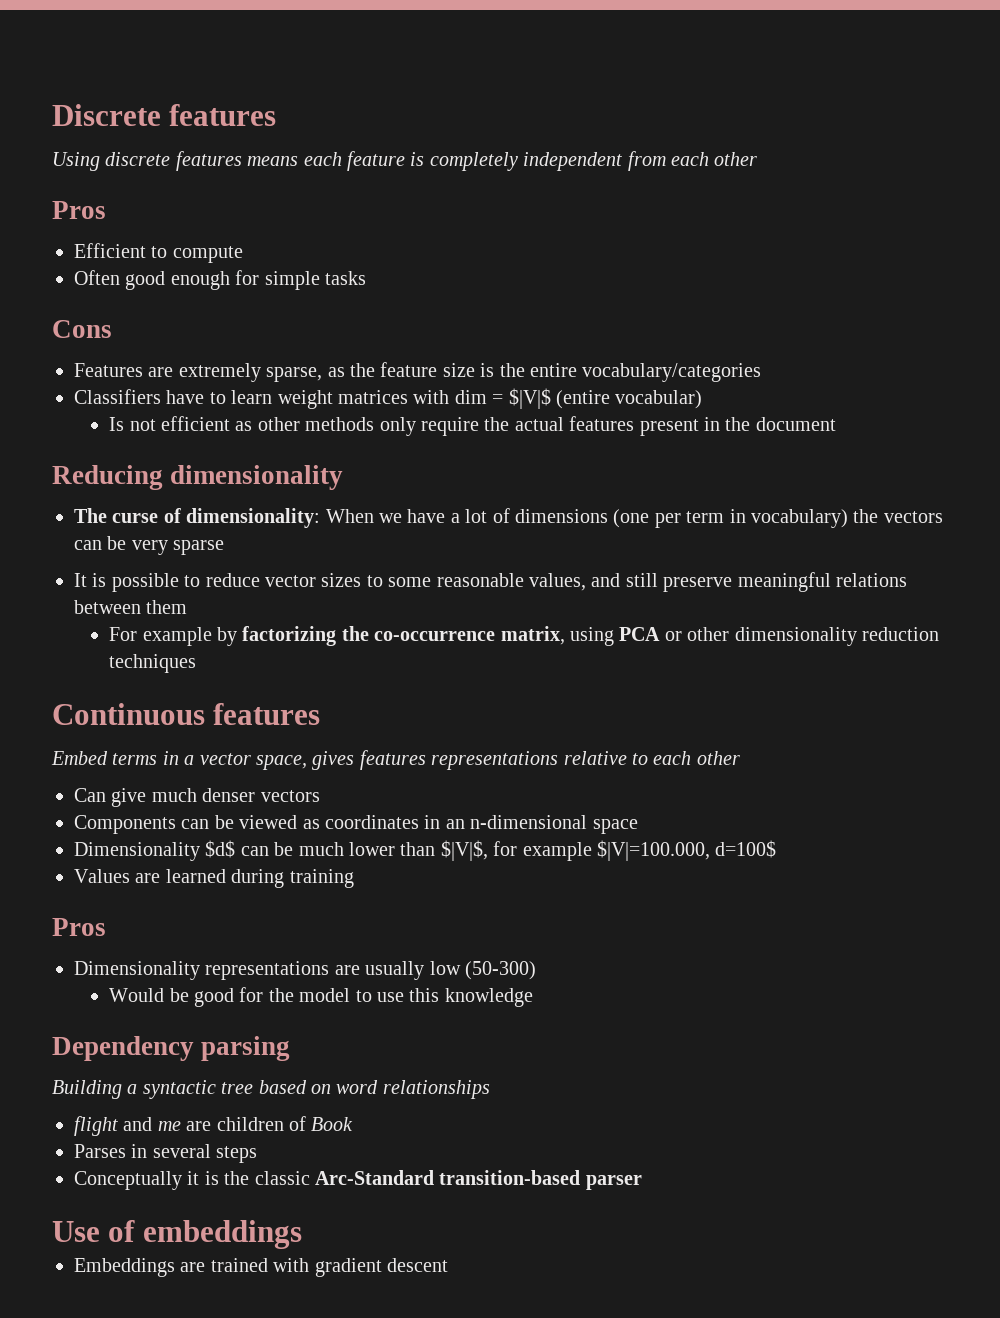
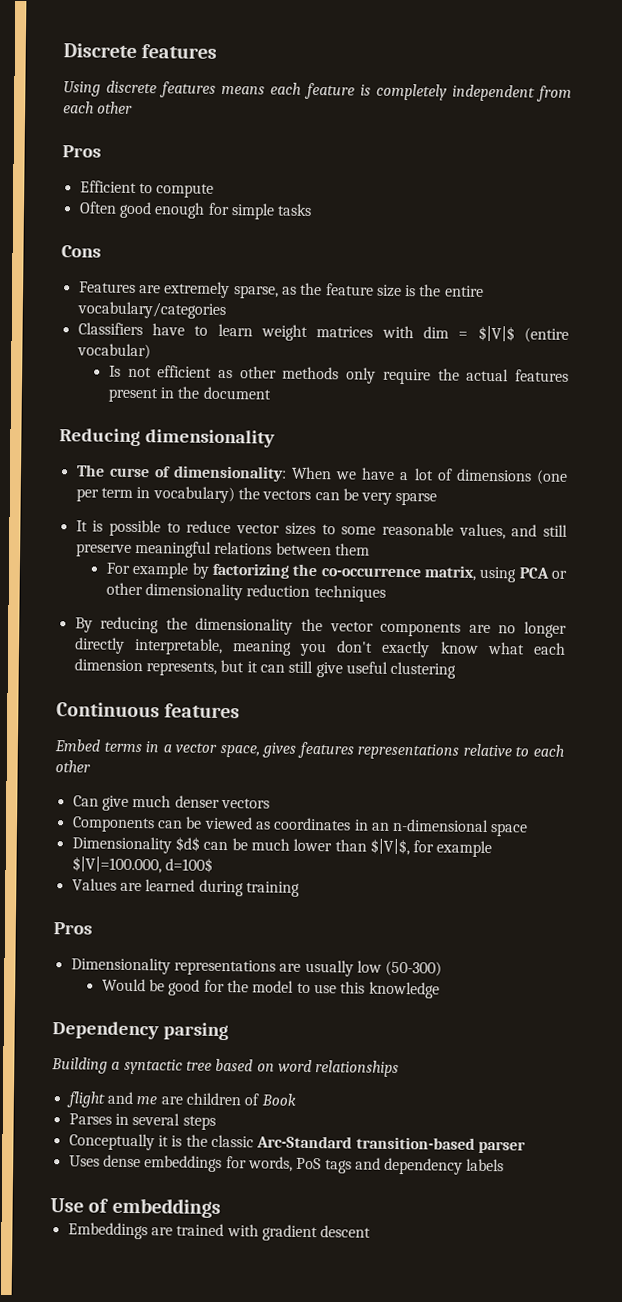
+ By reducing the dimensionality the vector components are no longer directly interpretable, meaning you don't exactly know what each dimension represents, but it can still give useful clustering
+ Uses dense embeddings for words, PoS tags and dependency labels

